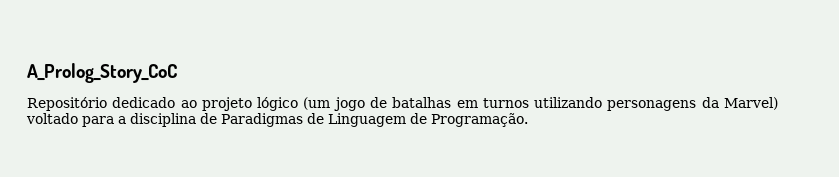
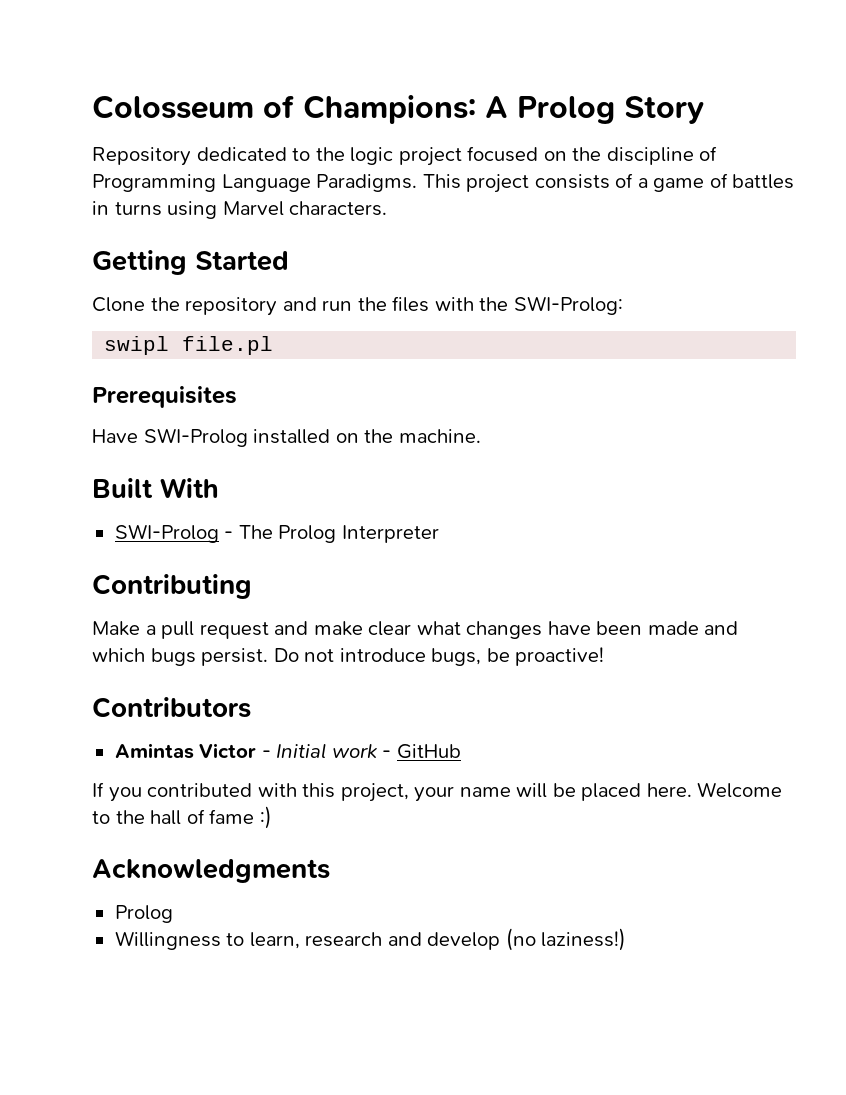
- A_Prolog_Story_CoC
- Repositório dedicado ao projeto lógico (um jogo de batalhas em turnos utilizando personagens da Marvel) voltado para a disciplina de Paradigmas de Linguagem de Programação.
+ Colosseum of Champions: A Prolog Story
+ Repository dedicated to the logic project focused on the discipline of Programming Language Paradigms. This project consists of a game of battles in turns using Marvel characters.
+ Getting Started
+ Clone the repository and run the files with the SWI-Prolog:
+ swipl file.pl
+ Prerequisites
+ Have SWI-Prolog installed on the machine.
+ Built With
+ SWI-Prolog - The Prolog Interpreter
+ Contributing
+ Make a pull request and make clear what changes have been made and which bugs persist. Do not introduce bugs, be proactive!
+ Contributors
+ Amintas Victor - Initial work - GitHub
+ If you contributed with this project, your name will be placed here. Welcome to the hall of fame :)
+ Acknowledgments
+ Prolog
+ Willingness to learn, research and develop (no laziness!)

